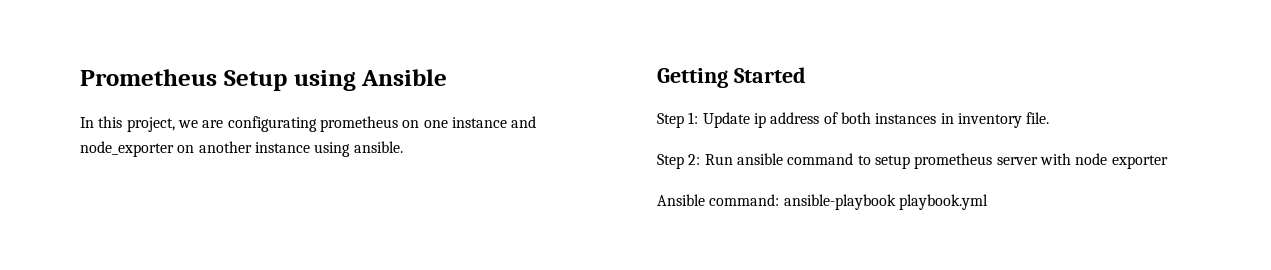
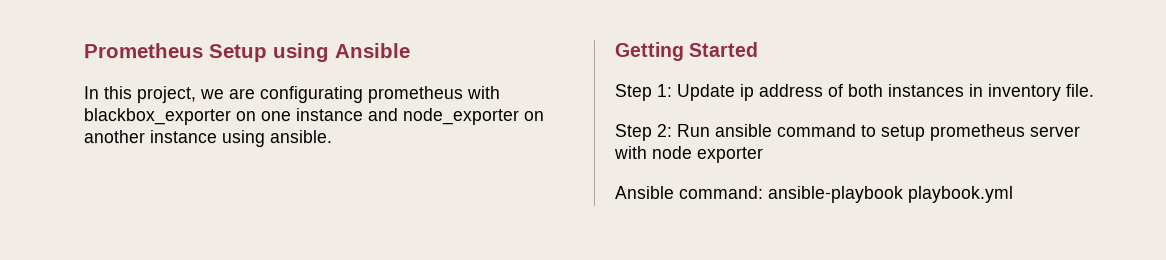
- In this project, we are configurating prometheus on one instance and node_exporter on another instance using ansible.
+ In this project, we are configurating prometheus with blackbox_exporter on one instance and node_exporter on another instance using ansible.

